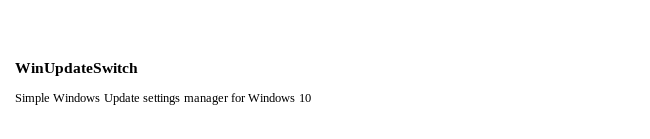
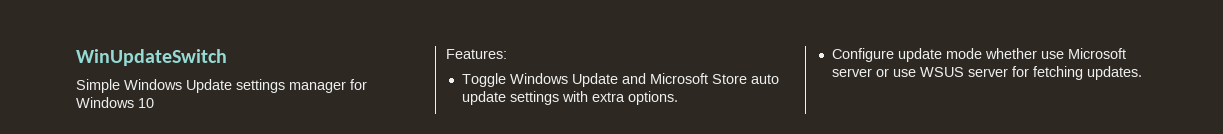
+ Features:
+ Toggle Windows Update and Microsoft Store auto update settings with extra options.
+ Configure update mode whether use Microsoft server or use WSUS server for fetching updates.

